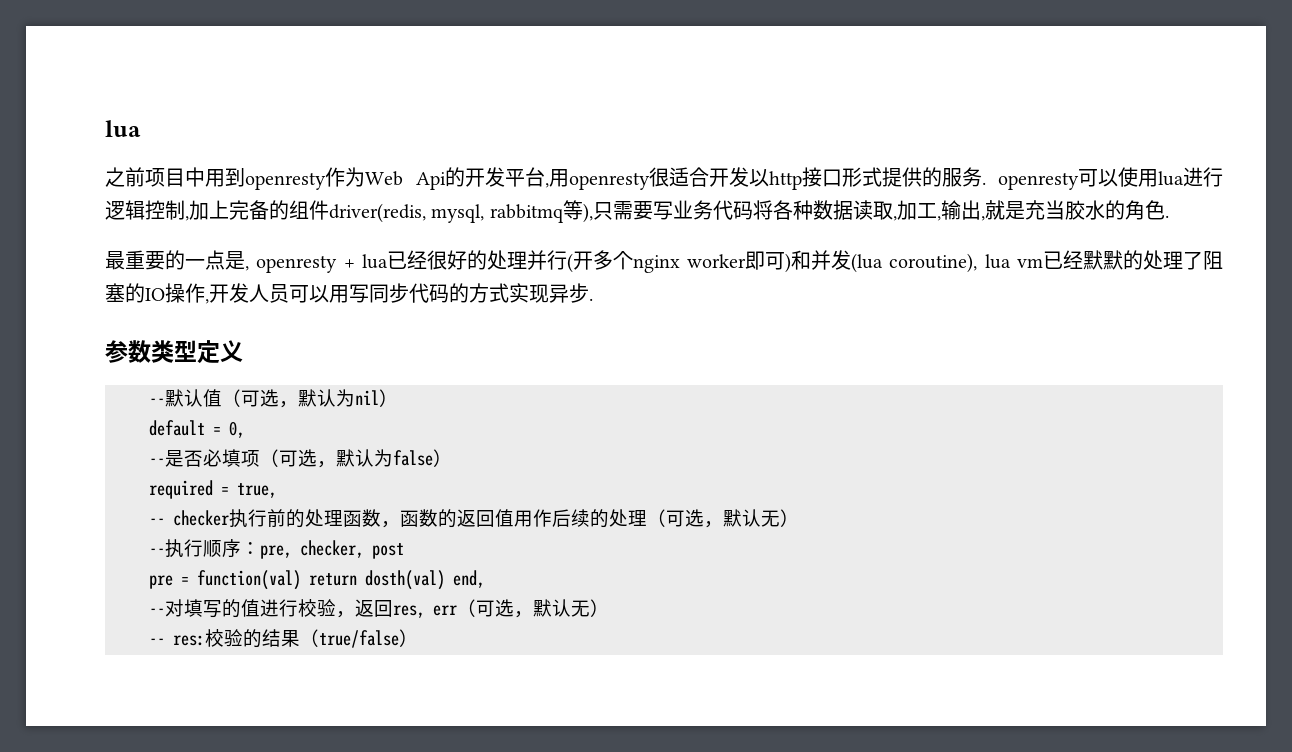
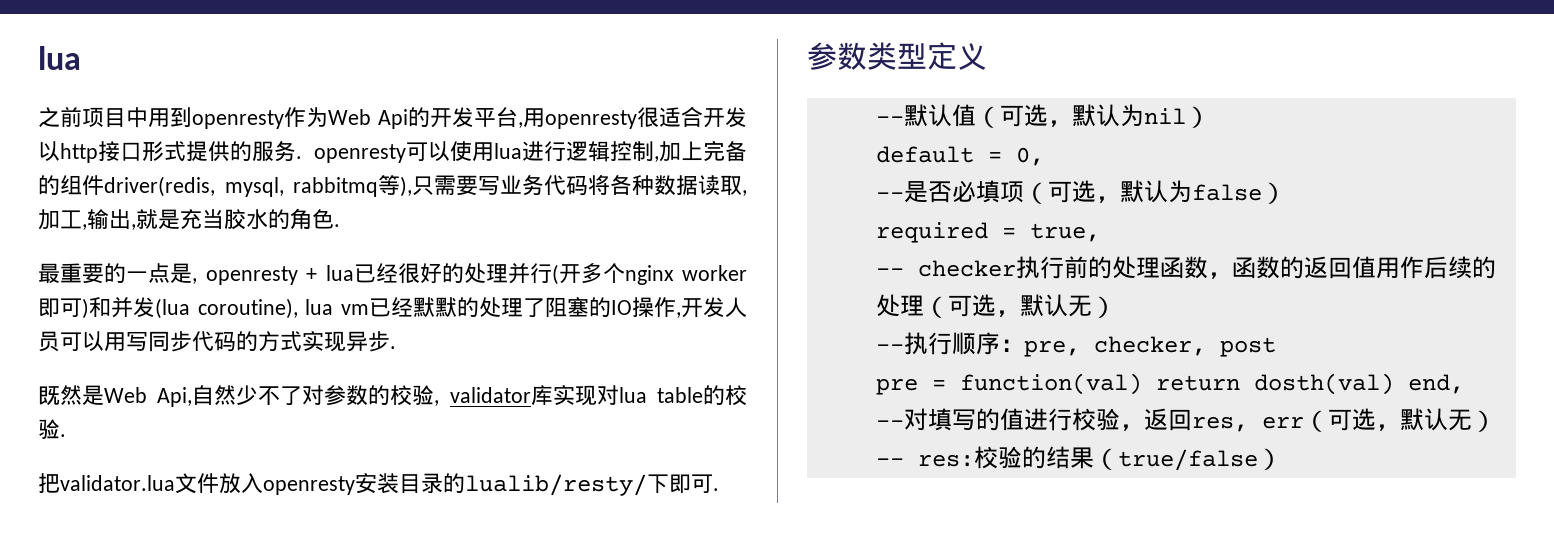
+ 既然是Web Api,自然少不了对参数的校验, validator库实现对lua table的校验.
+ 把validator.lua文件放入openresty安装目录的lualib/resty/下即可.

